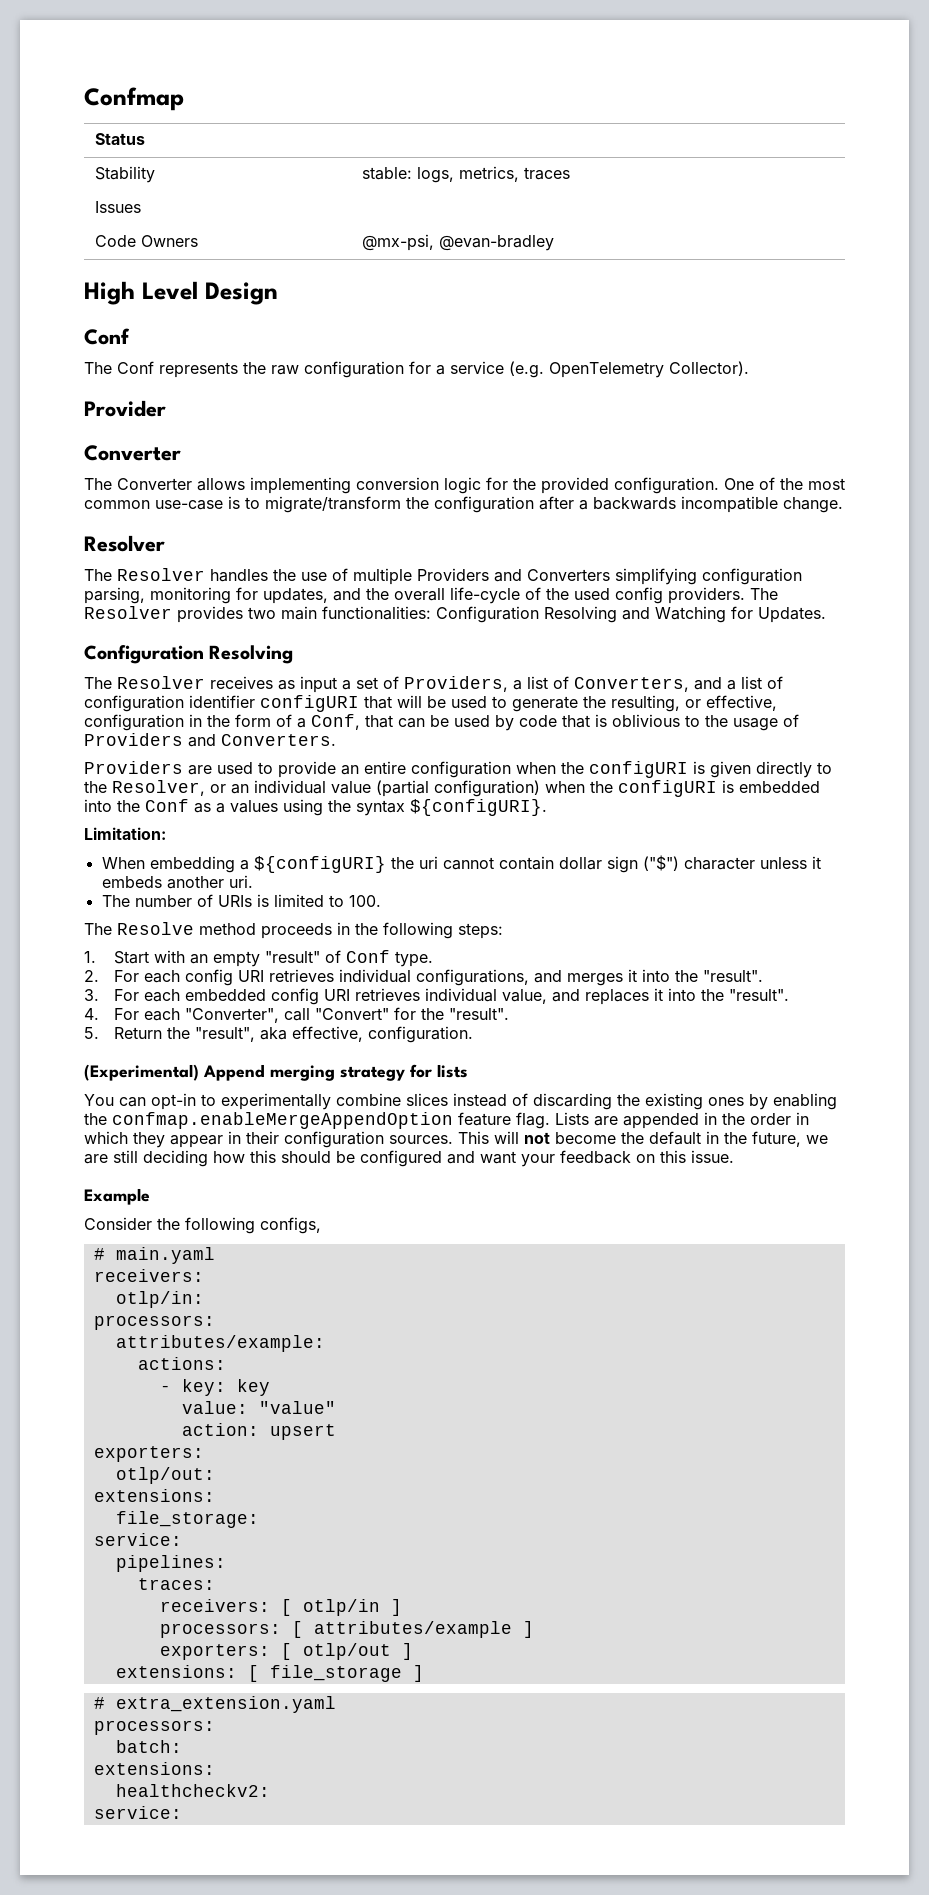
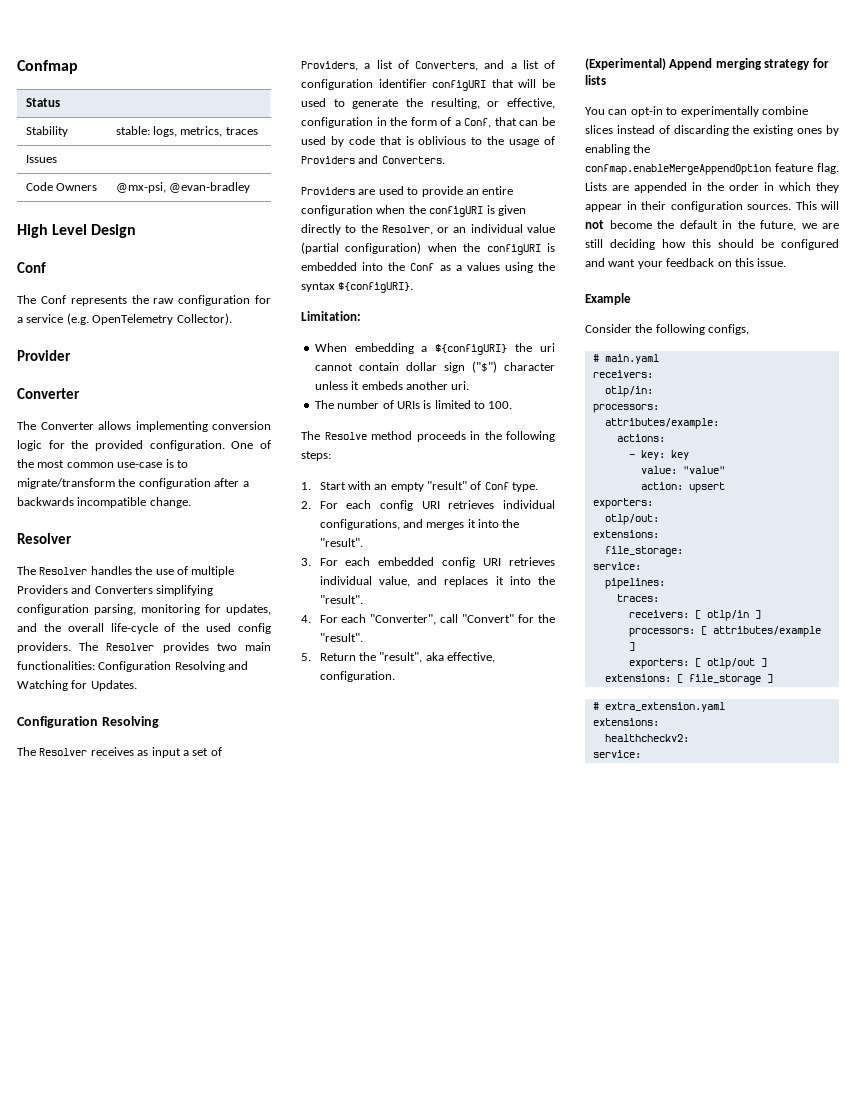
  # extra_extension.yaml
- processors:
- batch:

